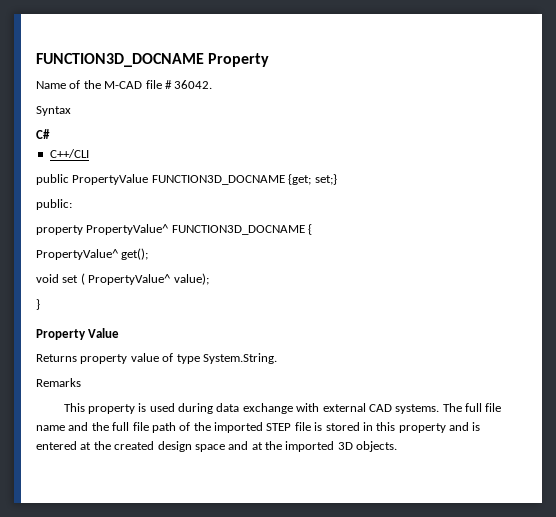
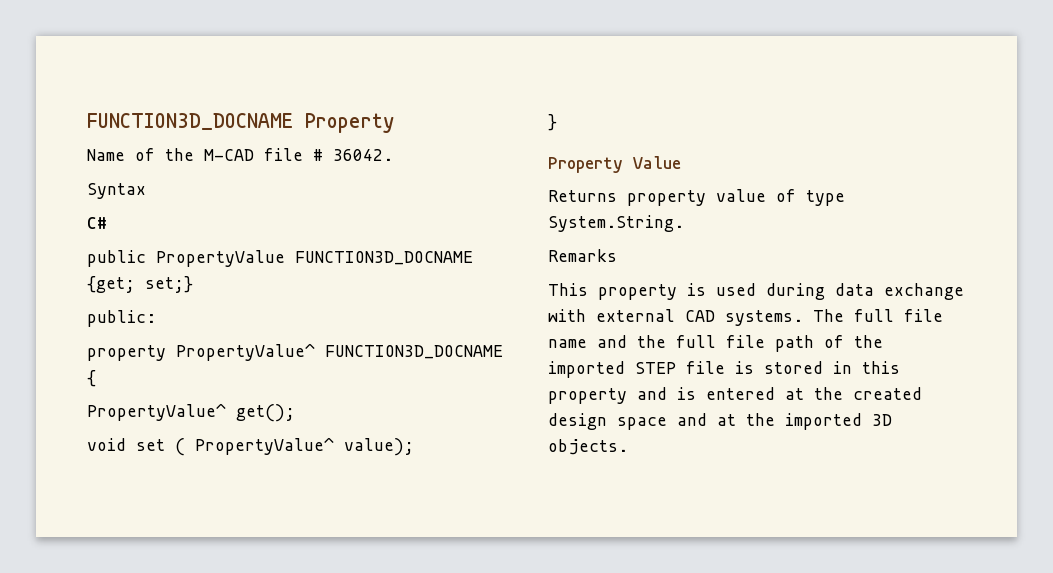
- C++/CLI

